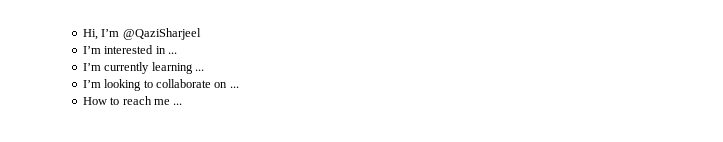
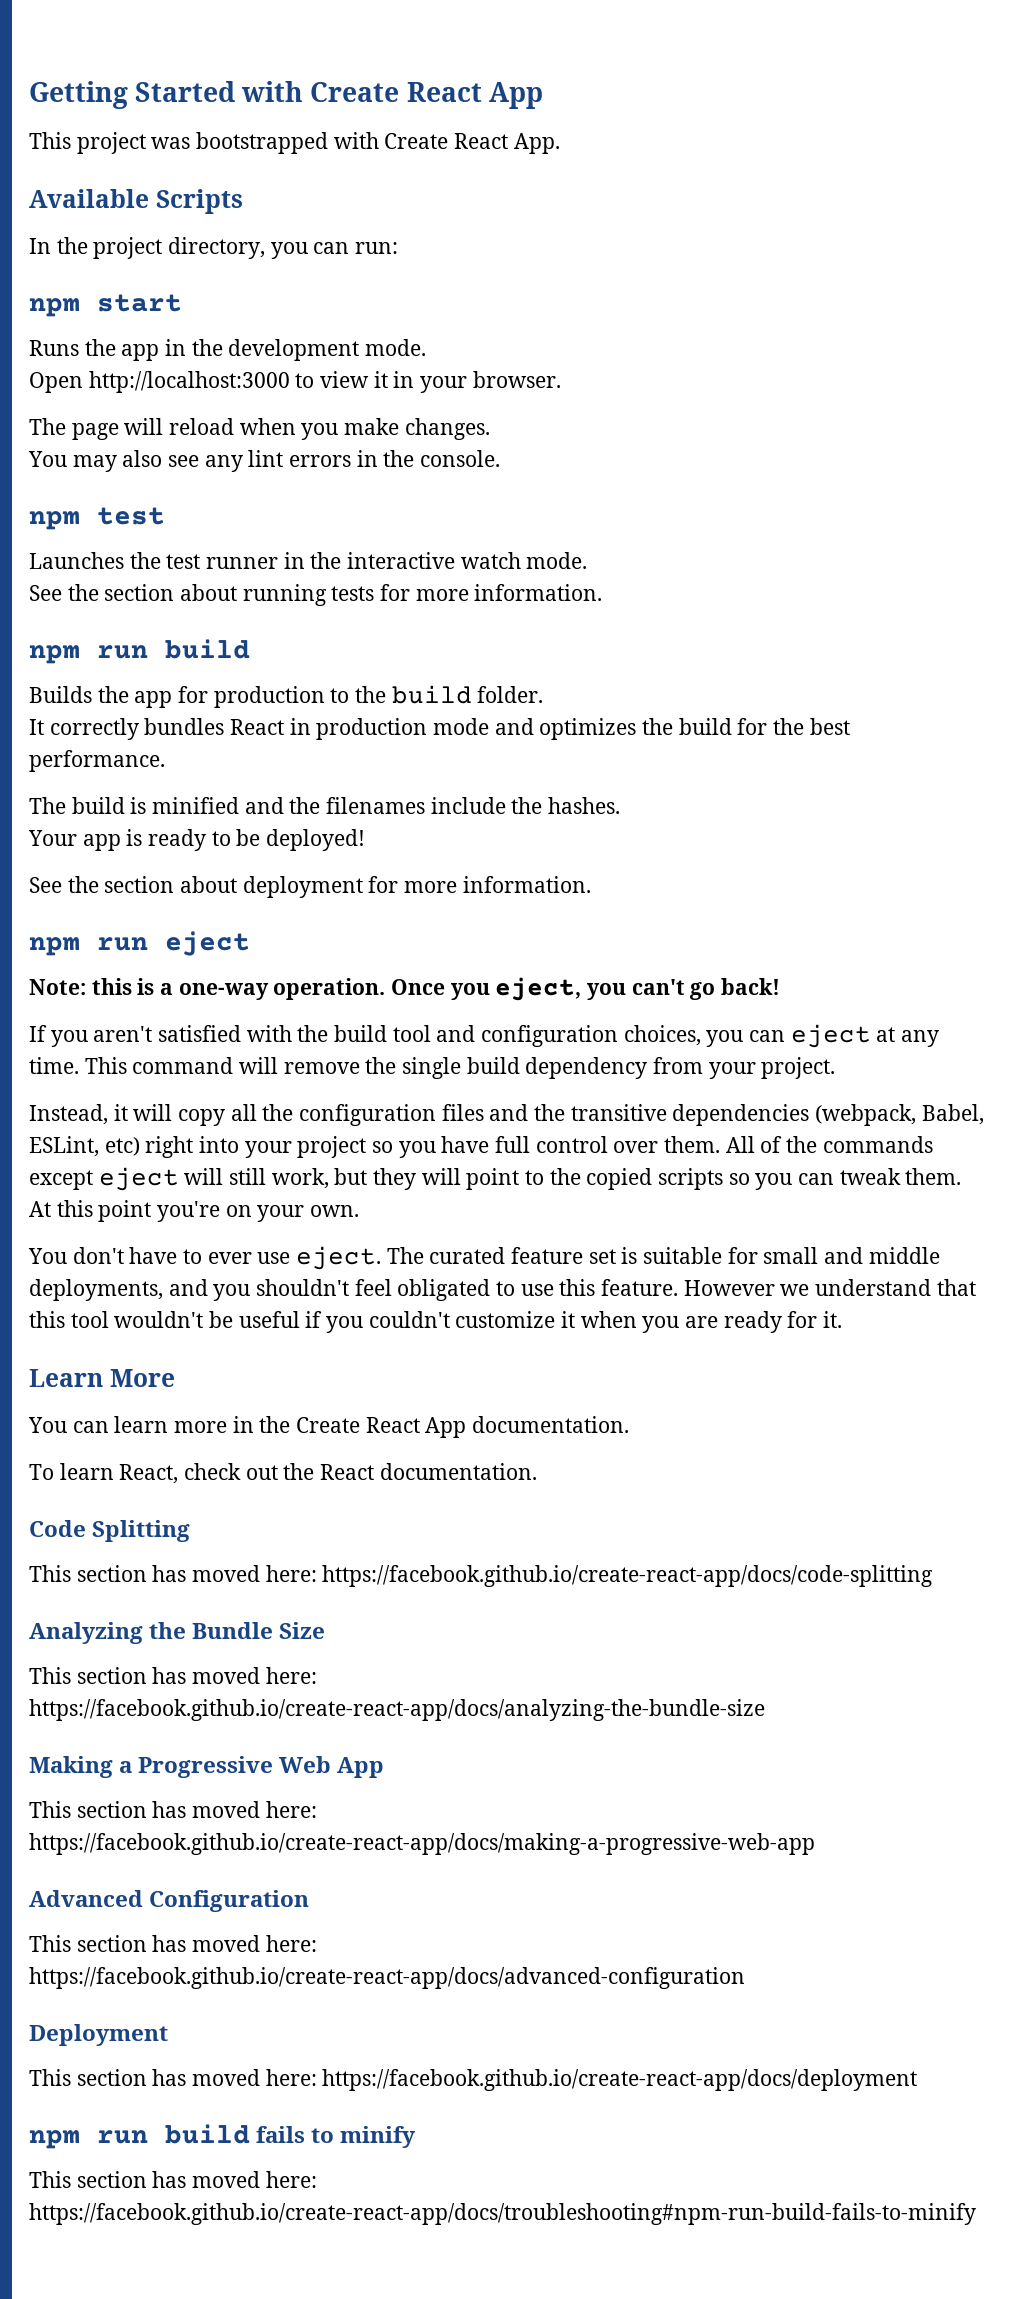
- Hi, I’m @QaziSharjeel
- I’m interested in ...
- I’m currently learning ...
- I’m looking to collaborate on ...
- How to reach me ...
+ Getting Started with Create React App
+ This project was bootstrapped with Create React App.
+ Available Scripts
+ In the project directory, you can run:
+ npm start
+ Runs the app in the development mode.
+ Open http://localhost:3000 to view it in your browser.
+ The page will reload when you make changes.
+ You may also see any lint errors in the console.
+ npm test
+ Launches the test runner in the interactive watch mode.
+ See the section about running tests for more information.
+ npm run build
+ Builds the app for production to the build folder.
+ It correctly bundles React in production mode and optimizes the build for the best performance.
+ The build is minified and the filenames include the hashes.
+ Your app is ready to be deployed!
+ See the section about deployment for more information.
+ npm run eject
+ Note: this is a one-way operation. Once you eject, you can't go back!
+ If you aren't satisfied with the build tool and configuration choices, you can eject at any time. This command will remove the single build dependency from your project.
+ Instead, it will copy all the configuration files and the transitive dependencies (webpack, Babel, ESLint, etc) right into your project so you have full control over them. All of the commands except eject will still work, but they will point to the copied scripts so you can tweak them. At this point you're on your own.
+ You don't have to ever use eject. The curated feature set is suitable for small and middle deployments, and you shouldn't feel obligated to use this feature. However we understand that this tool wouldn't be useful if you couldn't customize it when you are ready for it.
+ Learn More
+ You can learn more in the Create React App documentation.
+ To learn React, check out the React documentation.
+ Code Splitting
+ This section has moved here: https://facebook.github.io/create-react-app/docs/code-splitting
+ Analyzing the Bundle Size
+ This section has moved here: https://facebook.github.io/create-react-app/docs/analyzing-the-bundle-size
+ Making a Progressive Web App
+ This section has moved here: https://facebook.github.io/create-react-app/docs/making-a-progressive-web-app
+ Advanced Configuration
+ This section has moved here: https://facebook.github.io/create-react-app/docs/advanced-configuration
+ Deployment
+ This section has moved here: https://facebook.github.io/create-react-app/docs/deployment
+ npm run build fails to minify
+ This section has moved here: https://facebook.github.io/create-react-app/docs/troubleshooting#npm-run-build-fails-to-minify

